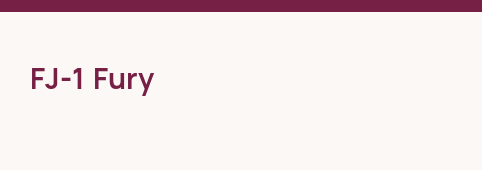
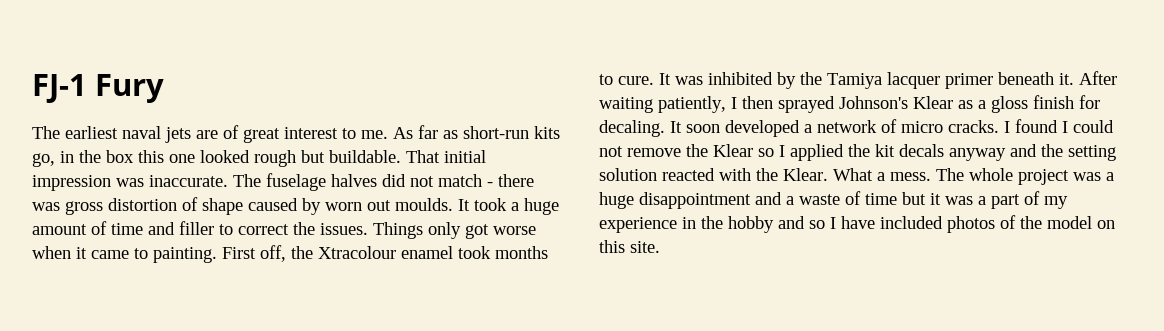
+ The earliest naval jets are of great interest to me. As far as short-run kits go, in the box this one looked rough but buildable. That initial impression was inaccurate. The fuselage halves did not match - there was gross distortion of shape caused by worn out moulds. It took a huge amount of time and filler to correct the issues. Things only got worse when it came to painting. First off, the Xtracolour enamel took months to cure. It was inhibited by the Tamiya lacquer primer beneath it. After waiting patiently, I then sprayed Johnson's Klear as a gloss finish for decaling. It soon developed a network of micro cracks. I found I could not remove the Klear so I applied the kit decals anyway and the setting solution reacted with the Klear. What a mess. The whole project was a huge disappointment and a waste of time but it was a part of my experience in the hobby and so I have included photos of the model on this site.

